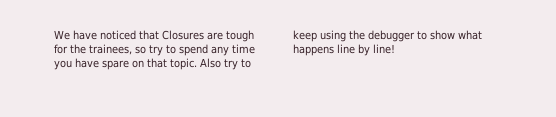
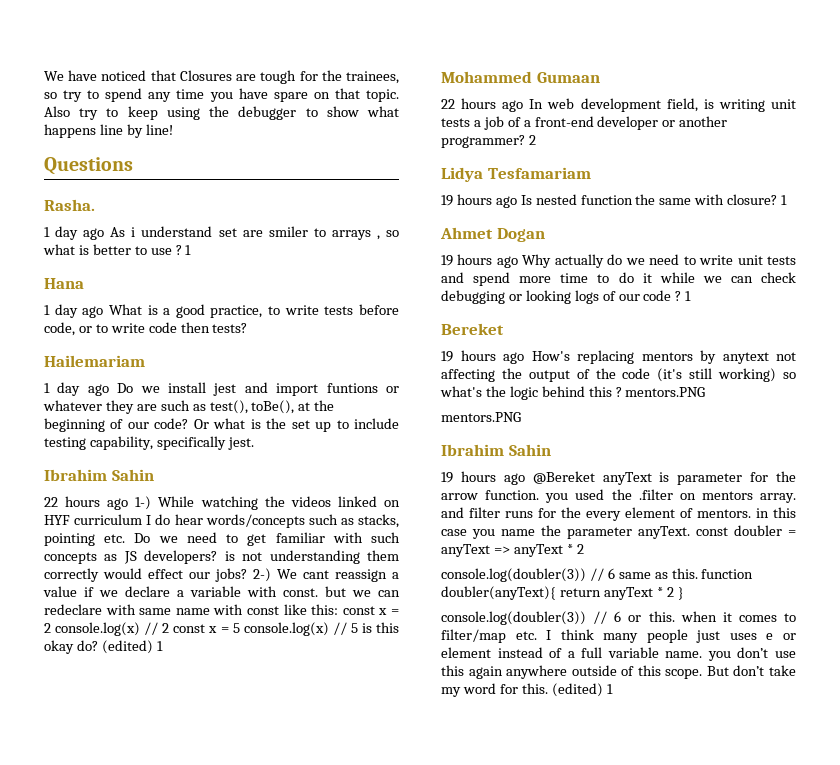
+ Questions
+ Rasha.
+ 1 day ago As i understand set are smiler to arrays , so what is better to use ? 1
+ Hana
+ 1 day ago What is a good practice, to write tests before code, or to write code then tests?
+ Hailemariam
+ 1 day ago Do we install jest and import funtions or whatever they are such as test(), toBe(), at the beginning of our code? Or what is the set up to include testing capability, specifically jest.
+ Ibrahim Sahin
+ 22 hours ago 1-) While watching the videos linked on HYF curriculum I do hear words/concepts such as stacks, pointing etc. Do we need to get familiar with such concepts as JS developers? is not understanding them correctly would effect our jobs? 2-) We cant reassign a value if we declare a variable with const. but we can redeclare with same name with const like this: const x = 2 console.log(x) // 2 const x = 5 console.log(x) // 5 is this okay do? (edited) 1
+ Mohammed Gumaan
+ 22 hours ago In web development field, is writing unit tests a job of a front-end developer or another programmer? 2
+ Lidya Tesfamariam
+ 19 hours ago Is nested function the same with closure? 1
+ Ahmet Dogan
+ 19 hours ago Why actually do we need to write unit tests and spend more time to do it while we can check debugging or looking logs of our code ? 1
+ Bereket
+ 19 hours ago How's replacing mentors by anytext not affecting the output of the code (it's still working) so what's the logic behind this ? mentors.PNG
+ mentors.PNG
+ Ibrahim Sahin
+ 19 hours ago @Bereket anyText is parameter for the arrow function. you used the .filter on mentors array. and filter runs for the every element of mentors. in this case you name the parameter anyText. const doubler = anyText => anyText * 2
+ console.log(doubler(3)) // 6 same as this. function doubler(anyText){ return anyText * 2 }
+ console.log(doubler(3)) // 6 or this. when it comes to filter/map etc. I think many people just uses e or element instead of a full variable name. you don’t use this again anywhere outside of this scope. But don’t take my word for this. (edited) 1

